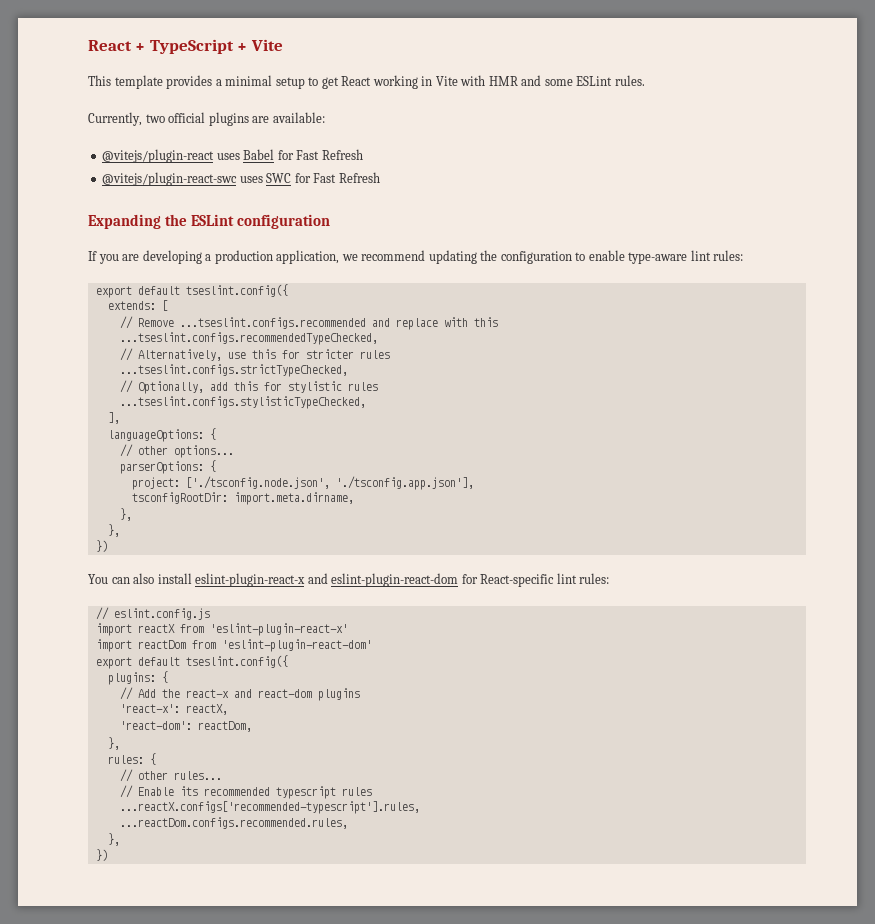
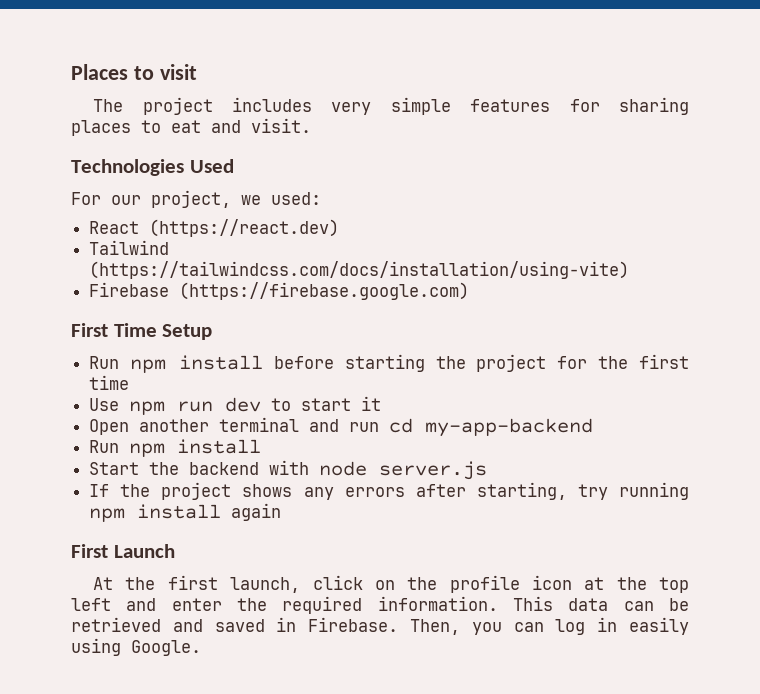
- React + TypeScript + Vite
- This template provides a minimal setup to get React working in Vite with HMR and some ESLint rules.
- Currently, two official plugins are available:
- @vitejs/plugin-react uses Babel for Fast Refresh
- @vitejs/plugin-react-swc uses SWC for Fast Refresh
- Expanding the ESLint configuration
- If you are developing a production application, we recommend updating the configuration to enable type-aware lint rules:
- export default tseslint.config({
- extends: [
- // Remove ...tseslint.configs.recommended and replace with this
- ...tseslint.configs.recommendedTypeChecked,
- // Alternatively, use this for stricter rules
- ...tseslint.configs.strictTypeChecked,
- // Optionally, add this for stylistic rules
- ...tseslint.configs.stylisticTypeChecked,
- ],
- languageOptions: {
- // other options...
- parserOptions: {
- project: ['./tsconfig.node.json', './tsconfig.app.json'],
- tsconfigRootDir: import.meta.dirname,
- },
- },
- })
- You can also install eslint-plugin-react-x and eslint-plugin-react-dom for React-specific lint rules:
- // eslint.config.js
- import reactX from 'eslint-plugin-react-x'
- import reactDom from 'eslint-plugin-react-dom'
- export default tseslint.config({
- plugins: {
- // Add the react-x and react-dom plugins
- 'react-x': reactX,
- 'react-dom': reactDom,
- },
- rules: {
- // other rules...
- // Enable its recommended typescript rules
- ...reactX.configs['recommended-typescript'].rules,
- ...reactDom.configs.recommended.rules,
- },
- })
+ Places to visit
+ The project includes very simple features for sharing places to eat and visit.
+ Technologies Used
+ For our project, we used:
+ React (https://react.dev)
+ Tailwind (https://tailwindcss.com/docs/installation/using-vite)
+ Firebase (https://firebase.google.com)
+ First Time Setup
+ Run npm install before starting the project for the first time
+ Use npm run dev to start it
+ Open another terminal and run cd my-app-backend
+ Run npm install
+ Start the backend with node server.js
+ If the project shows any errors after starting, try running npm install again
+ First Launch
+ At the first launch, click on the profile icon at the top left and enter the required information. This data can be retrieved and saved in Firebase. Then, you can log in easily using Google.

